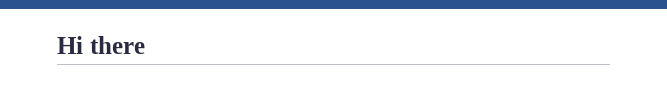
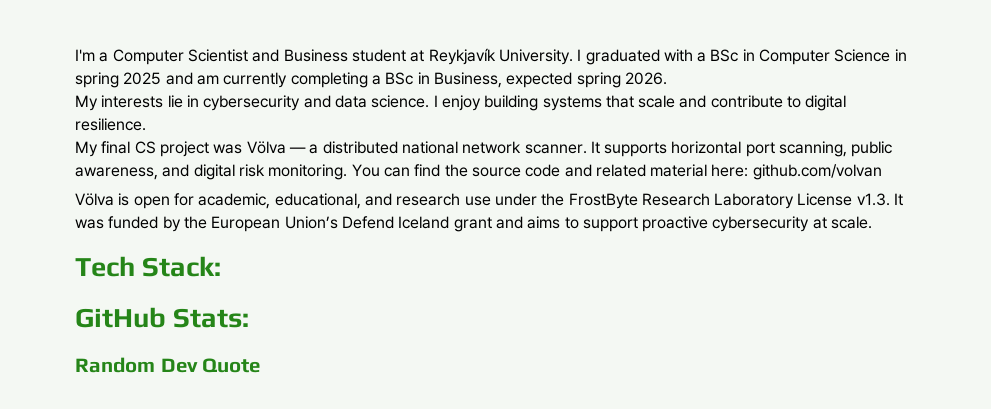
- Hi there
+ I'm a Computer Scientist and Business student at Reykjavík University. I graduated with a BSc in Computer Science in spring 2025 and am currently completing a BSc in Business, expected spring 2026.
+ My interests lie in cybersecurity and data science. I enjoy building systems that scale and contribute to digital resilience.
+ My final CS project was Völva — a distributed national network scanner. It supports horizontal port scanning, public awareness, and digital risk monitoring. You can find the source code and related material here: github.com/volvan
+ Völva is open for academic, educational, and research use under the FrostByte Research Laboratory License v1.3. It was funded by the European Union’s Defend Iceland grant and aims to support proactive cybersecurity at scale.
+ Tech Stack:
+ GitHub Stats:
+ Random Dev Quote

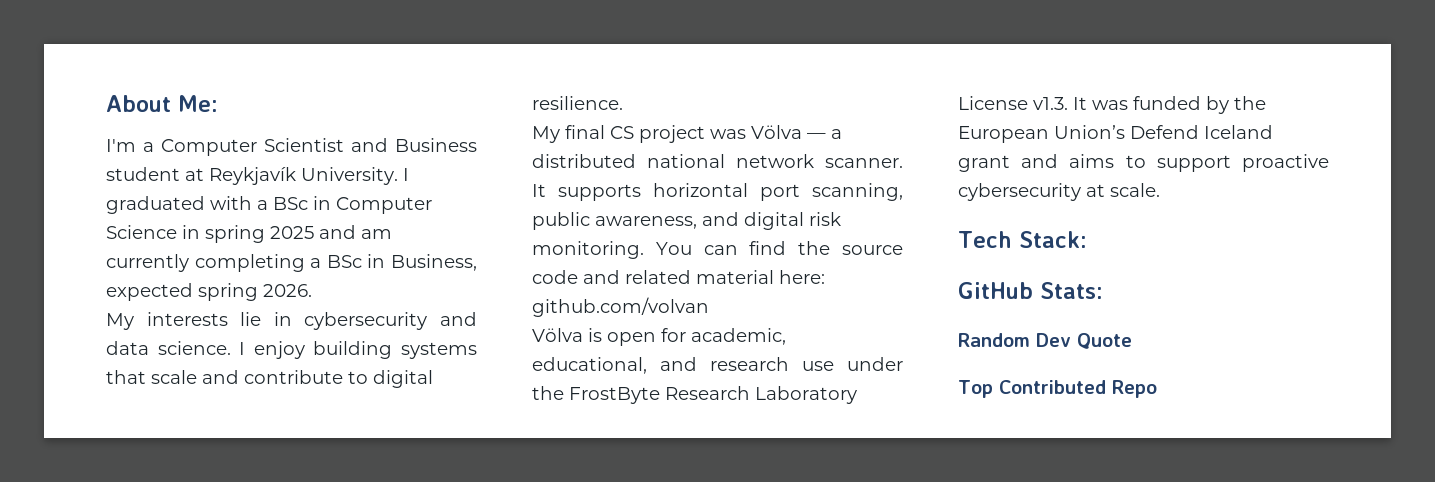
+ About Me:
+ Top Contributed Repo

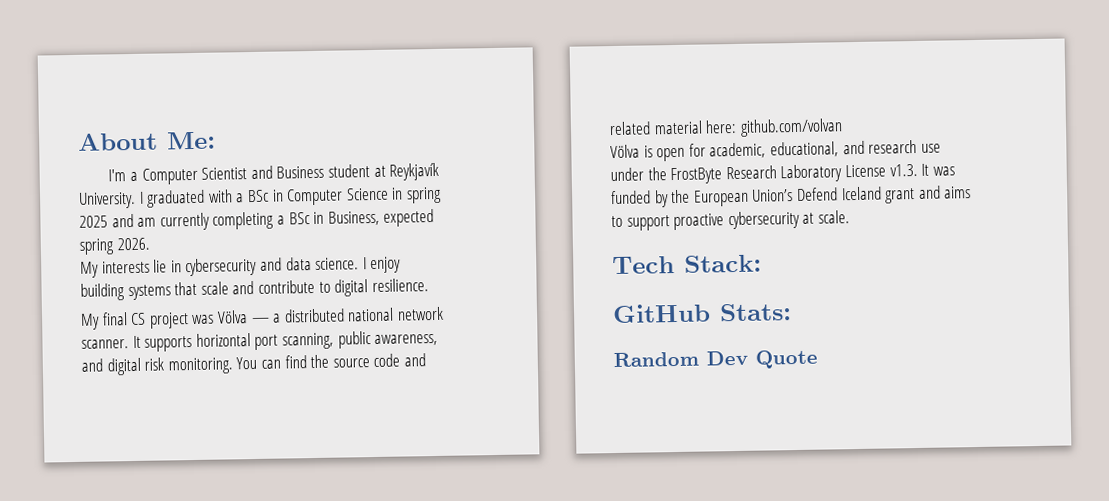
- Top Contributed Repo

